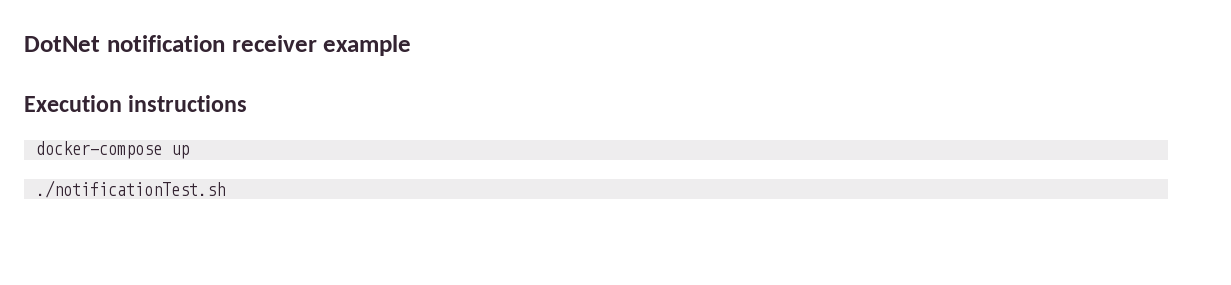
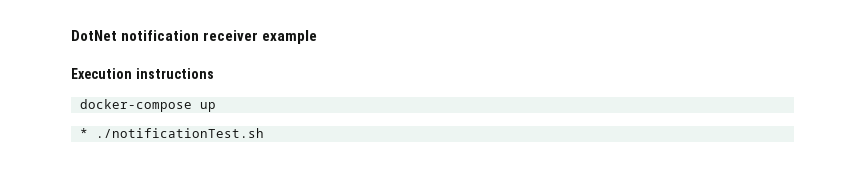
- ./notificationTest.sh
+ * ./notificationTest.sh

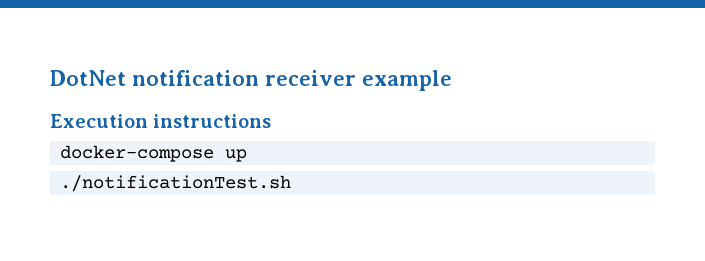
- * ./notificationTest.sh
+ ./notificationTest.sh

